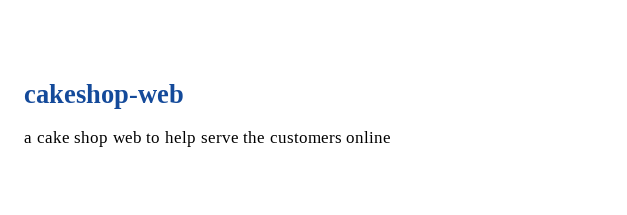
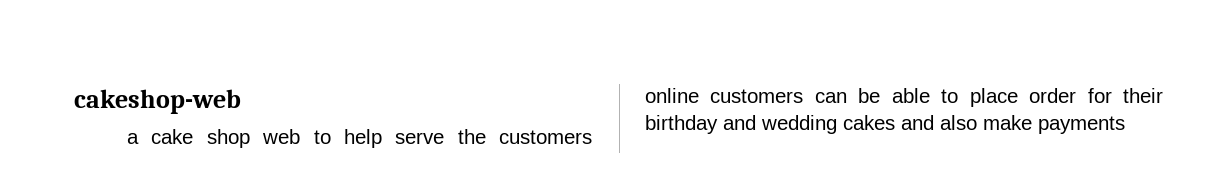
- a cake shop web to help serve the customers online
+ a cake shop web to help serve the customers online customers can be able to place order for their birthday and wedding cakes and also make payments

